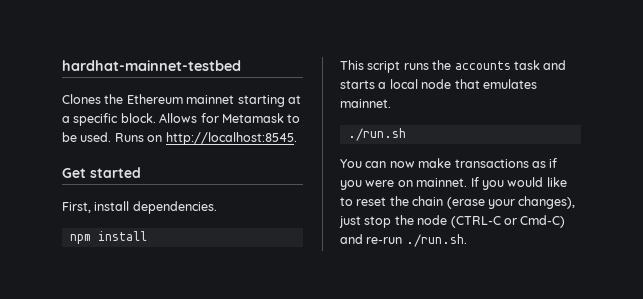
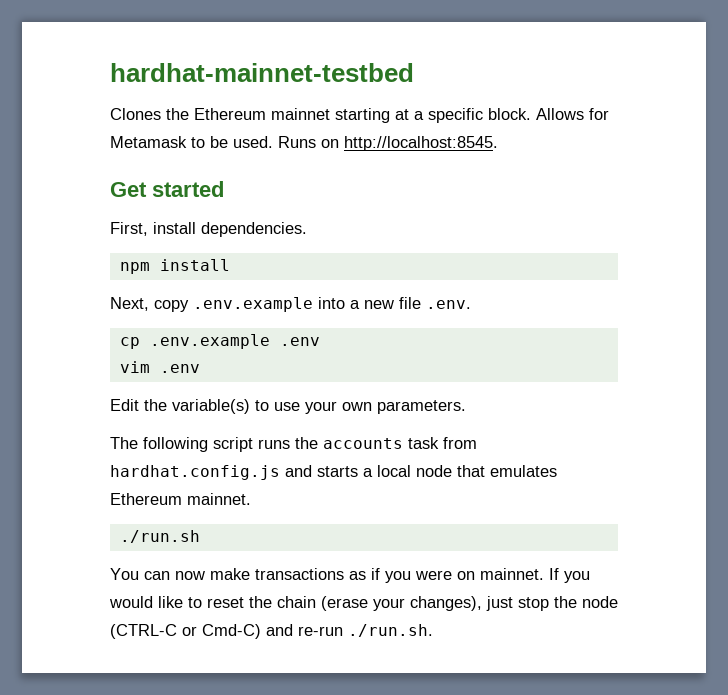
- This script runs the accounts task and starts a local node that emulates mainnet.
+ Next, copy .env.example into a new file .env.
+ cp .env.example .env
+ vim .env
+ Edit the variable(s) to use your own parameters.
+ The following script runs the accounts task from hardhat.config.js and starts a local node that emulates Ethereum mainnet.

